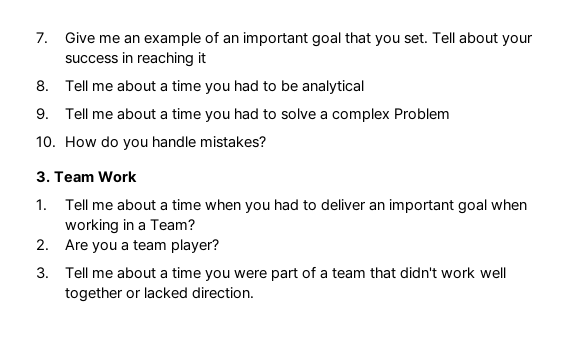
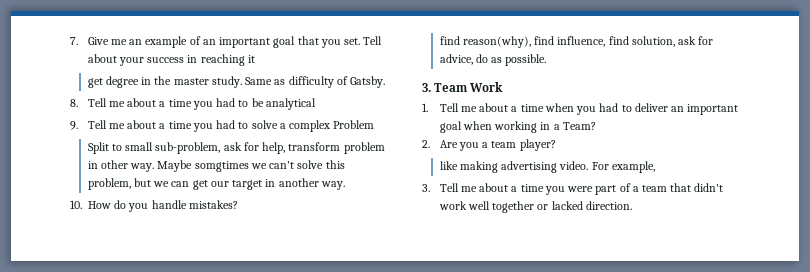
+ get degree in the master study. Same as difficulty of Gatsby.
+ Split to small sub-problem, ask for help, transform problem in other way. Maybe somgtimes we can't solve this problem, but we can get our target in another way.
+ find reason(why), find influence, find solution, ask for advice, do as possible.
+ like making advertising video. For example,

